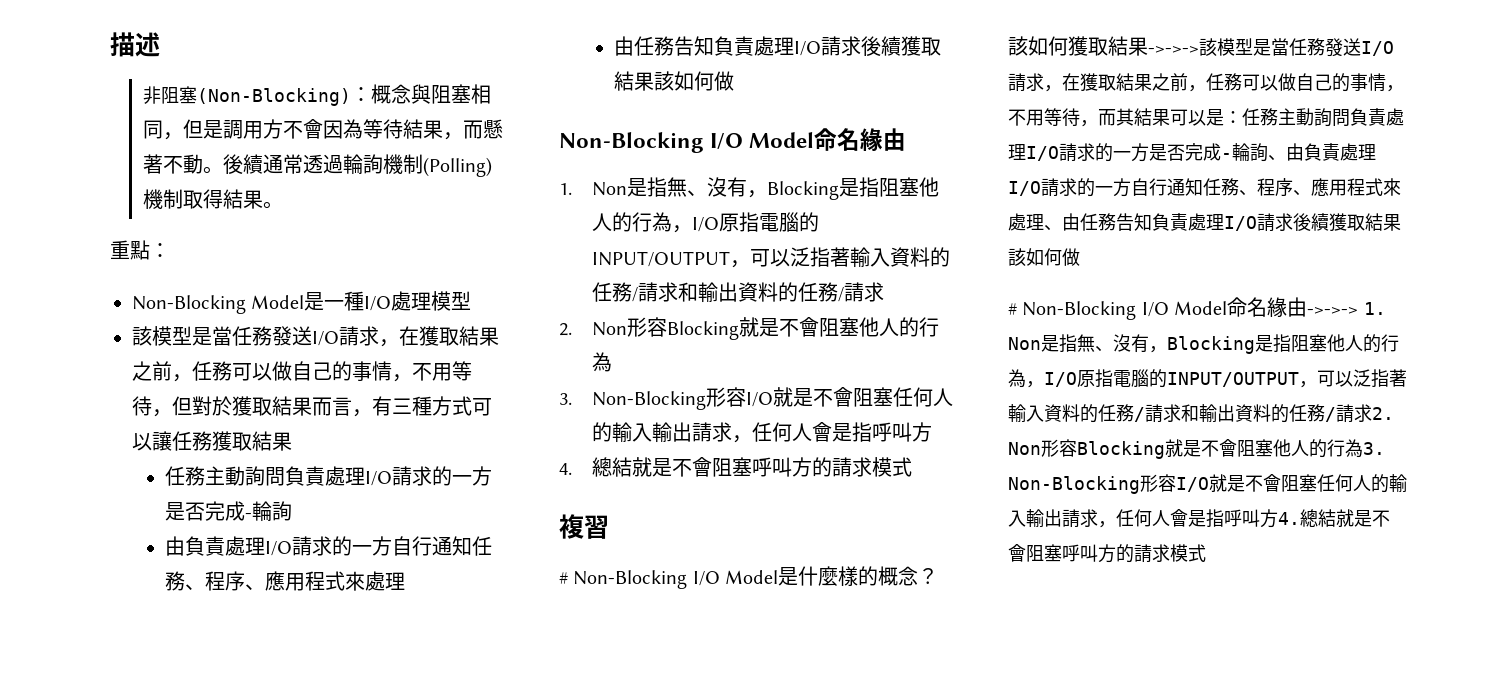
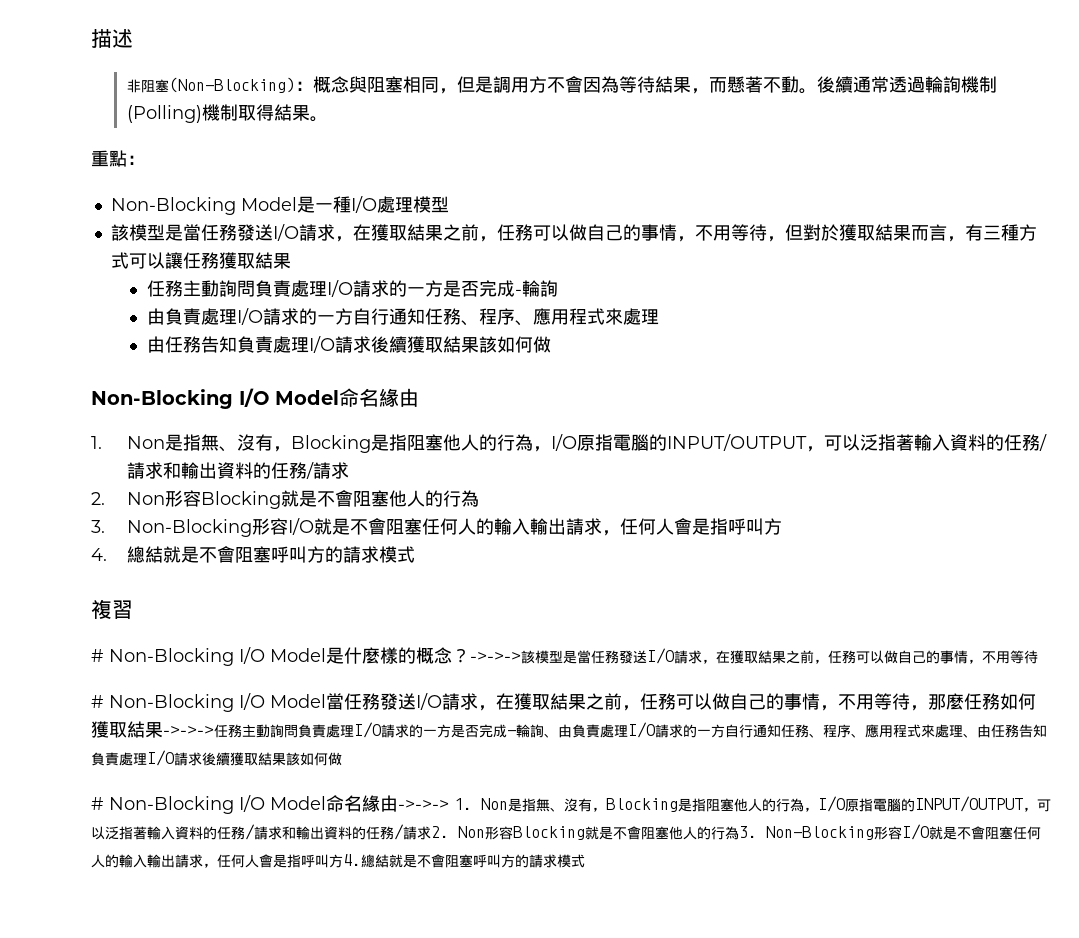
- 該如何獲取結果->->->該模型是當任務發送I/O請求，在獲取結果之前，任務可以做自己的事情，不用等待，而其結果可以是：任務主動詢問負責處理I/O請求的一方是否完成-輪詢、由負責處理I/O請求的一方自行通知任務、程序、應用程式來處理、由任務告知負責處理I/O請求後續獲取結果該如何做
+ ->->->該模型是當任務發送I/O請求，在獲取結果之前，任務可以做自己的事情，不用等待
+ # Non-Blocking I/O Model當任務發送I/O請求，在獲取結果之前，任務可以做自己的事情，不用等待，那麼任務如何獲取結果->->->任務主動詢問負責處理I/O請求的一方是否完成-輪詢、由負責處理I/O請求的一方自行通知任務、程序、應用程式來處理、由任務告知負責處理I/O請求後續獲取結果該如何做

